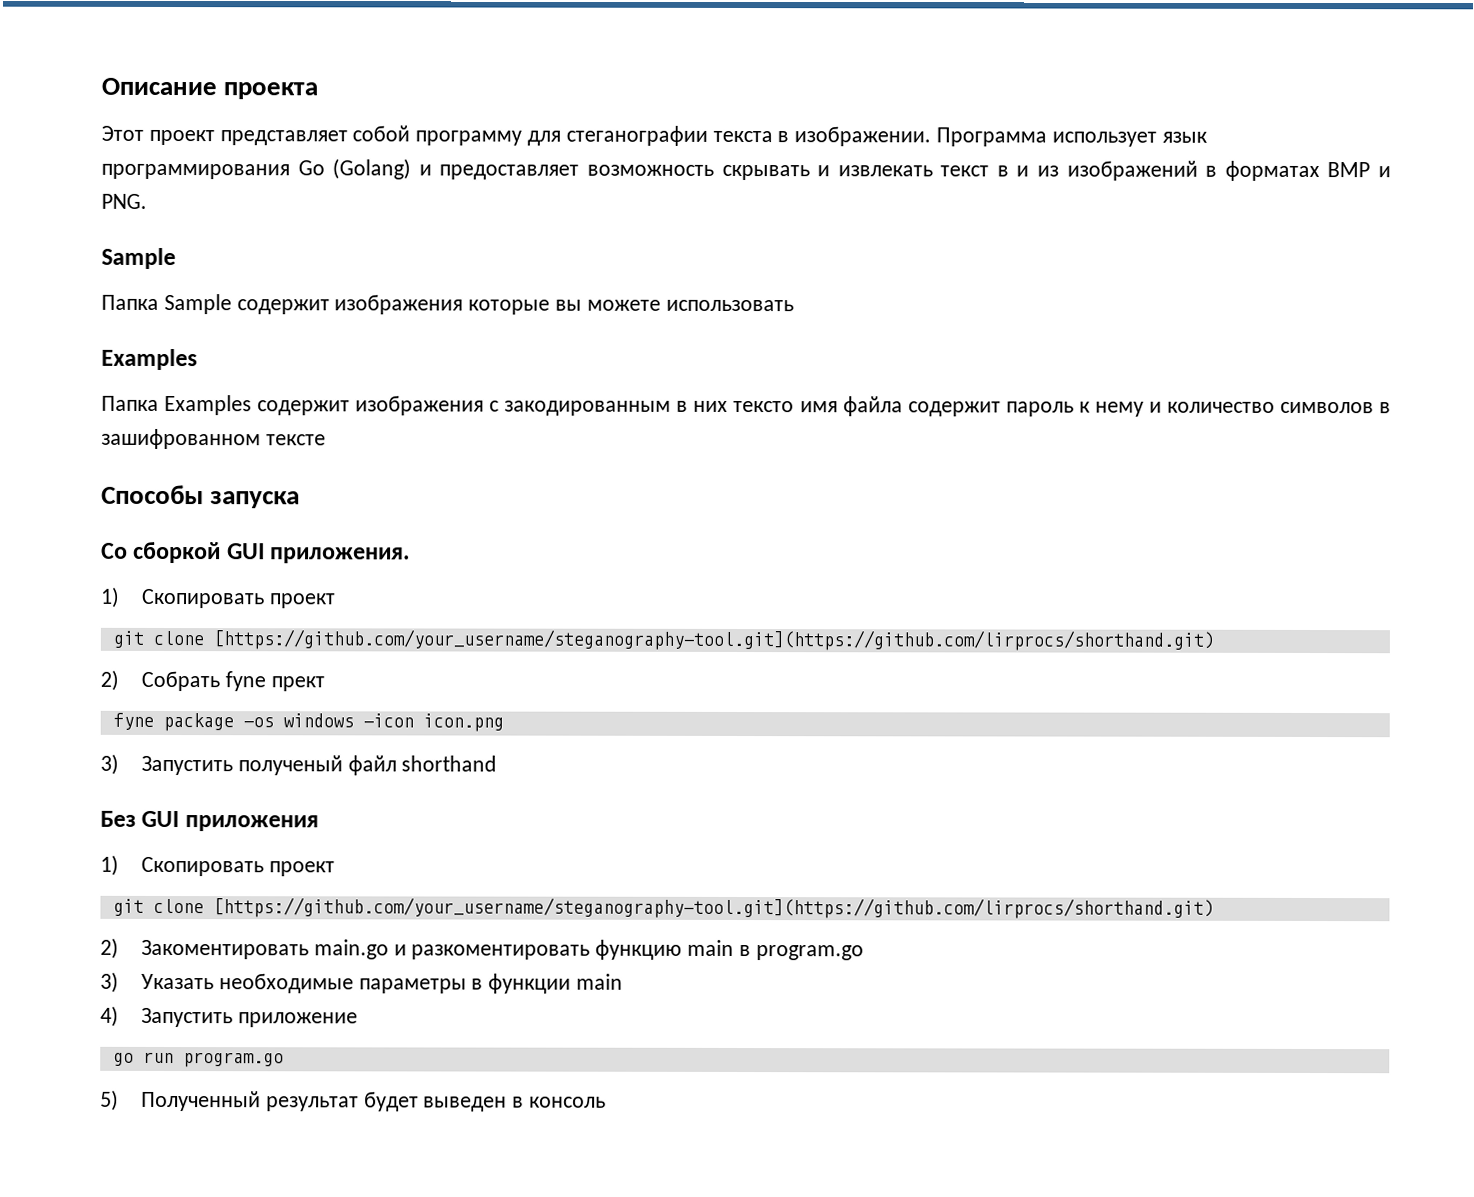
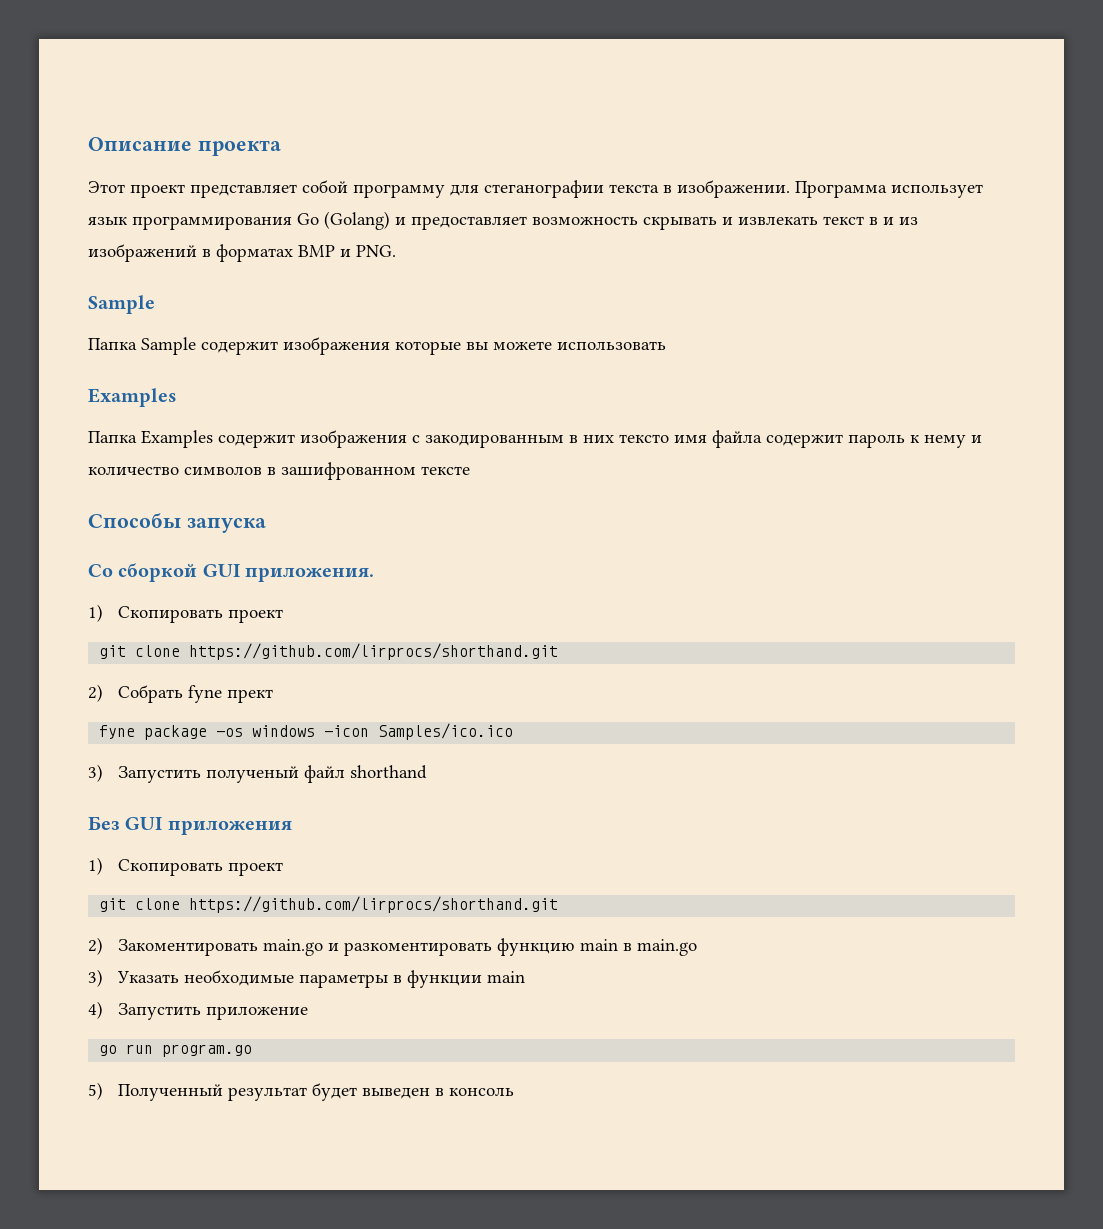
  Со сборкой GUI приложения.
  1) Скопировать проект
- git clone [https://github.com/your_username/steganography-tool.git](https://github.com/lirprocs/shorthand.git)
+ git clone https://github.com/lirprocs/shorthand.git
- fyne package -os windows -icon icon.png
+ fyne package -os windows -icon Samples/ico.ico
  Без GUI приложения
  1) Скопировать проект
- git clone [https://github.com/your_username/steganography-tool.git](https://github.com/lirprocs/shorthand.git)
+ git clone https://github.com/lirprocs/shorthand.git
- 2) Закоментировать main.go и разкоментировать функцию main в program.go
+ 2) Закоментировать main.go и разкоментировать функцию main в main.go

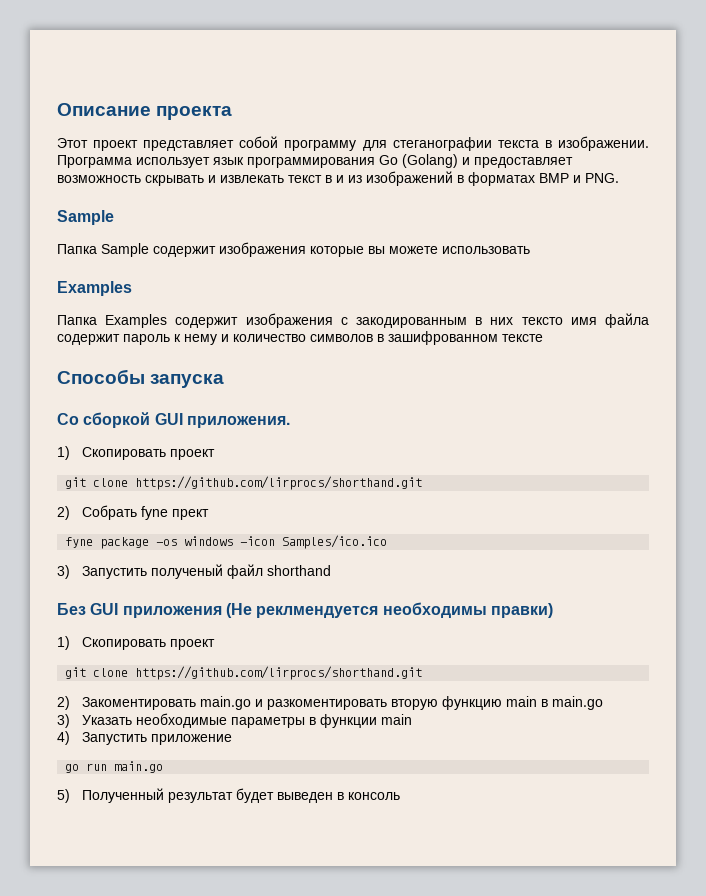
- Без GUI приложения
+ Без GUI приложения (Не реклмендуется необходимы правки)
- 2) Закоментировать main.go и разкоментировать функцию main в main.go
+ 2) Закоментировать main.go и разкоментировать вторую функцию main в main.go
- go run program.go
+ go run main.go

